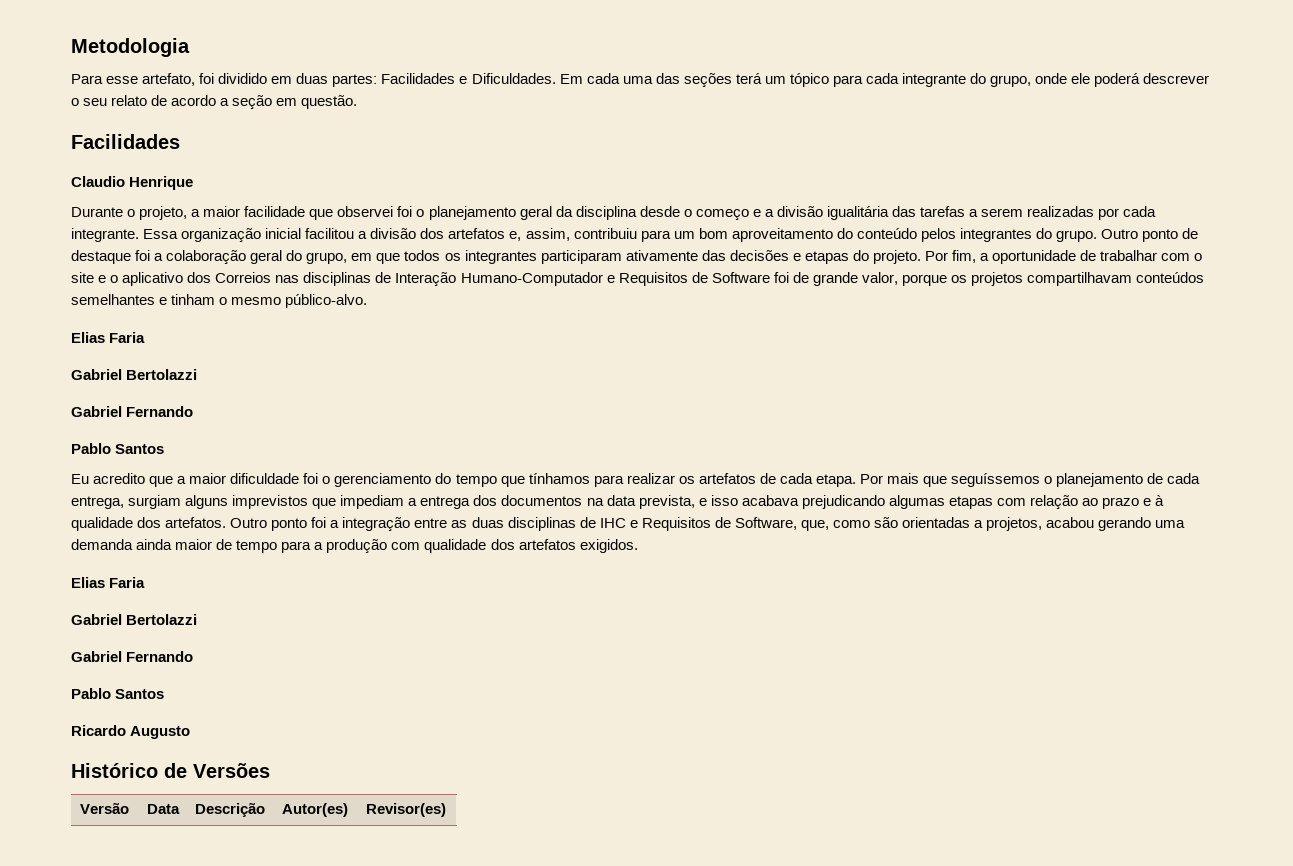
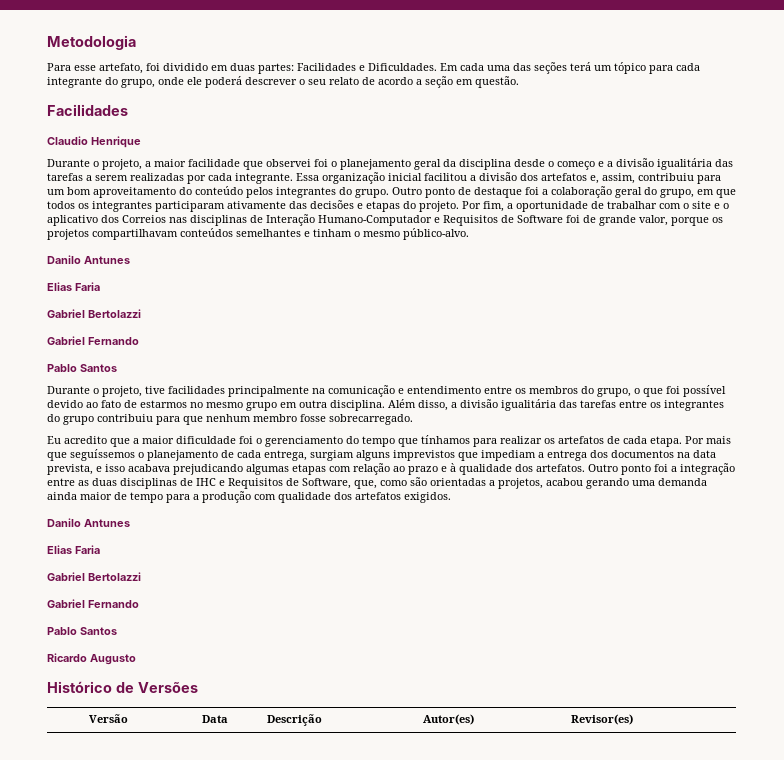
  Por fim, a oportunidade de trabalhar com o site e o aplicativo dos Correios nas disciplinas de Interação Humano-Computador e Requisitos de Software foi de grande valor, porque os projetos compartilhavam conteúdos semelhantes e tinham o mesmo público-alvo.
+ Danilo Antunes
  Elias Faria
  Gabriel Bertolazzi
  Gabriel Fernando
  Pablo Santos
+ Durante o projeto, tive facilidades principalmente na comunicação e entendimento entre os membros do grupo, o que foi possível devido ao fato de estarmos no mesmo grupo em outra disciplina. Além disso, a divisão igualitária das tarefas entre os integrantes do grupo contribuiu para que nenhum membro fosse sobrecarregado.
  Outro ponto foi a integração entre as duas disciplinas de IHC e Requisitos de Software, que, como são orientadas a projetos, acabou gerando uma demanda ainda maior de tempo para a produção com qualidade dos artefatos exigidos.
+ Danilo Antunes

